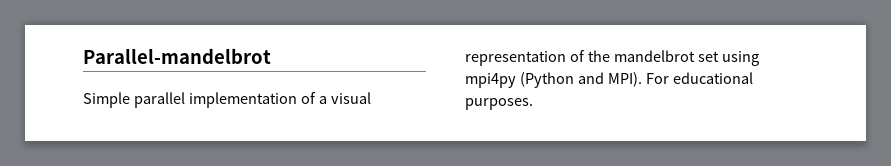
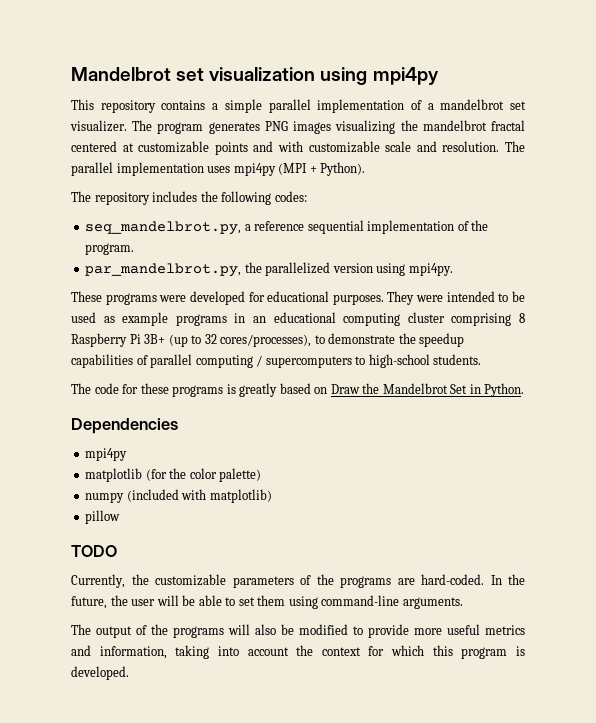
- Parallel-mandelbrot
- Simple parallel implementation of a visual representation of the mandelbrot set using mpi4py (Python and MPI). For educational purposes.
+ Mandelbrot set visualization using mpi4py
+ This repository contains a simple parallel implementation of a mandelbrot set visualizer. The program generates PNG images visualizing the mandelbrot fractal centered at customizable points and with customizable scale and resolution. The parallel implementation uses mpi4py (MPI + Python).
+ The repository includes the following codes:
+ seq_mandelbrot.py, a reference sequential implementation of the program.
+ par_mandelbrot.py, the parallelized version using mpi4py.
+ These programs were developed for educational purposes. They were intended to be used as example programs in an educational computing cluster comprising 8 Raspberry Pi 3B+ (up to 32 cores/processes), to demonstrate the speedup capabilities of parallel computing / supercomputers to high-school students.
+ The code for these programs is greatly based on Draw the Mandelbrot Set in Python.
+ Dependencies
+ mpi4py
+ matplotlib (for the color palette)
+ numpy (included with matplotlib)
+ pillow
+ TODO
+ Currently, the customizable parameters of the programs are hard-coded. In the future, the user will be able to set them using command-line arguments.
+ The output of the programs will also be modified to provide more useful metrics and information, taking into account the context for which this program is developed.

